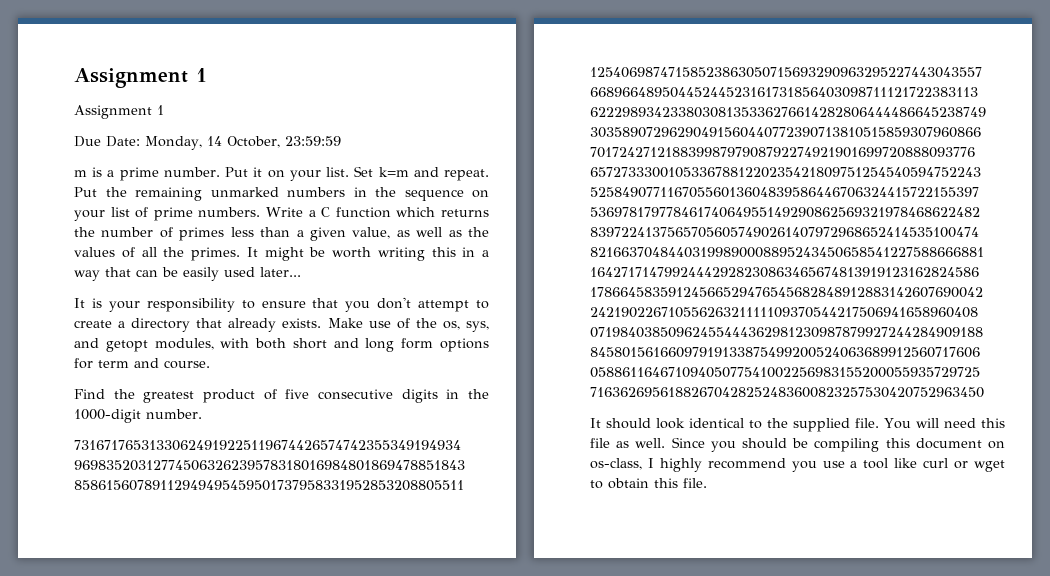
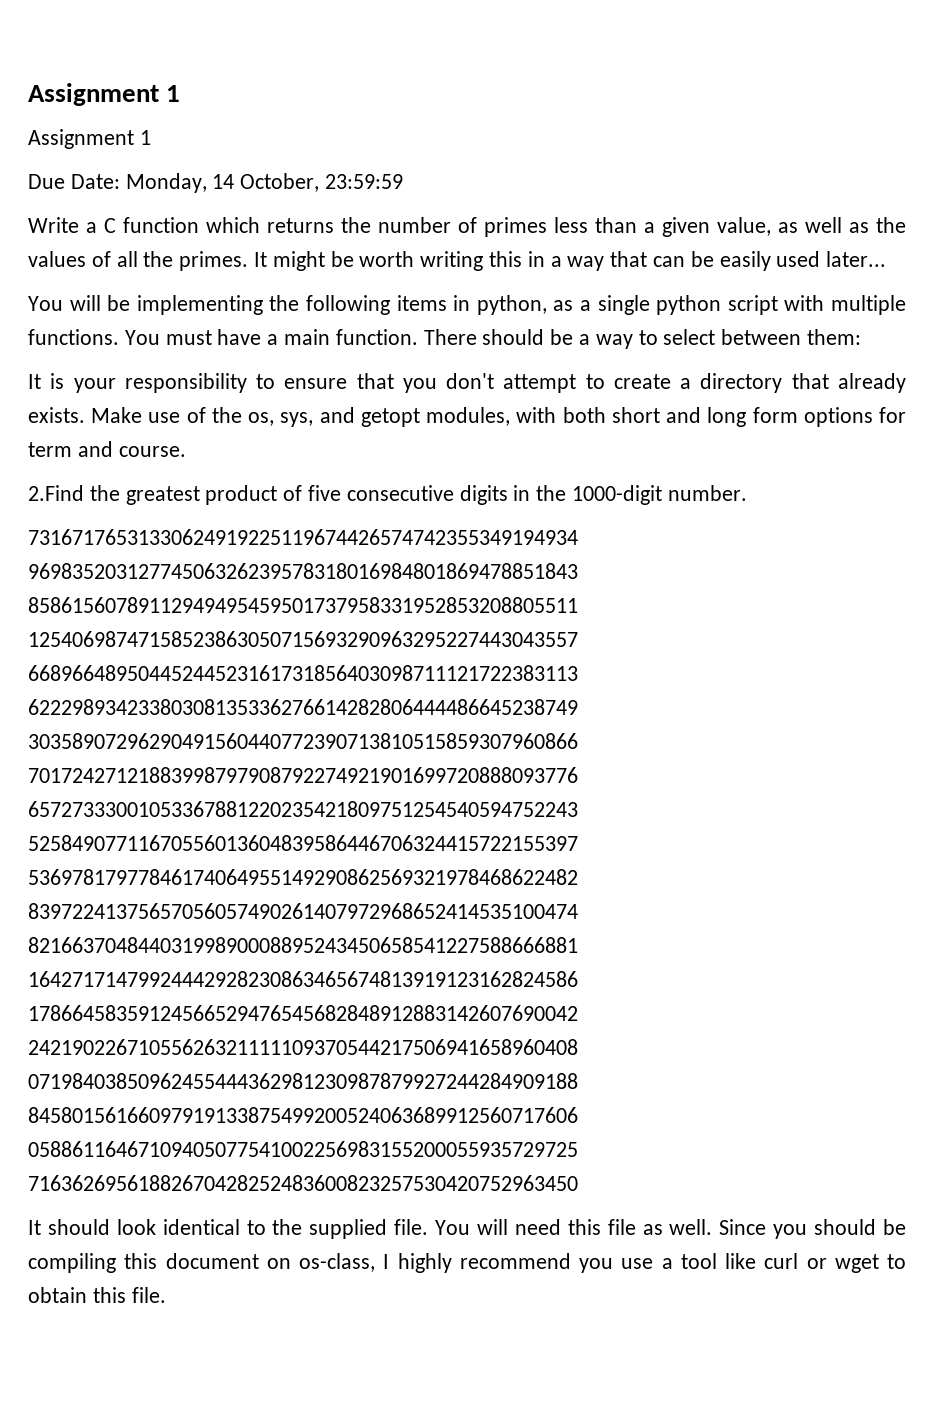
- m is a prime number. Put it on your list. Set k=m and repeat. Put the remaining unmarked numbers in the sequence on your list of prime numbers.
+ You will be implementing the following items in python, as a single python script with multiple functions. You must have a main function. There should be a way to select between them:
- Find the greatest product of five consecutive digits in the 1000-digit number.
+ 2.Find the greatest product of five consecutive digits in the 1000-digit number.

